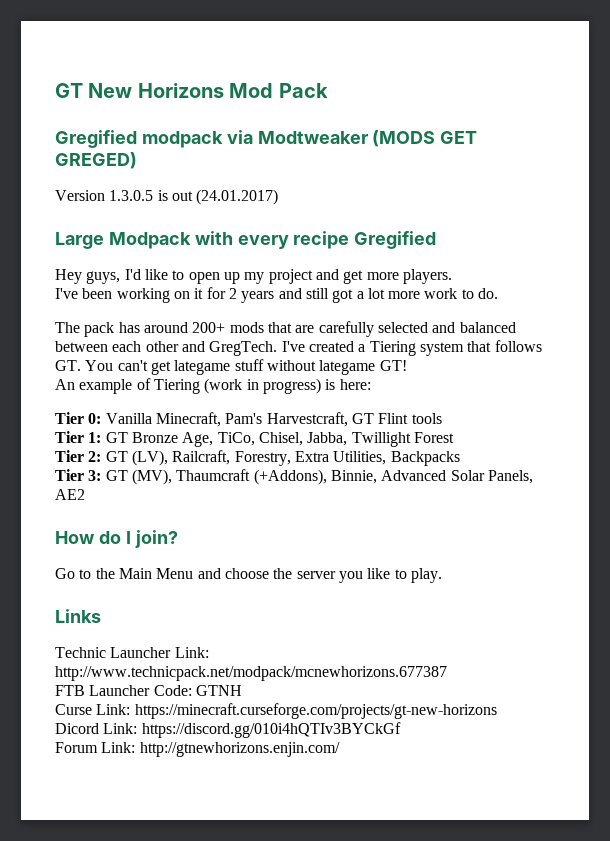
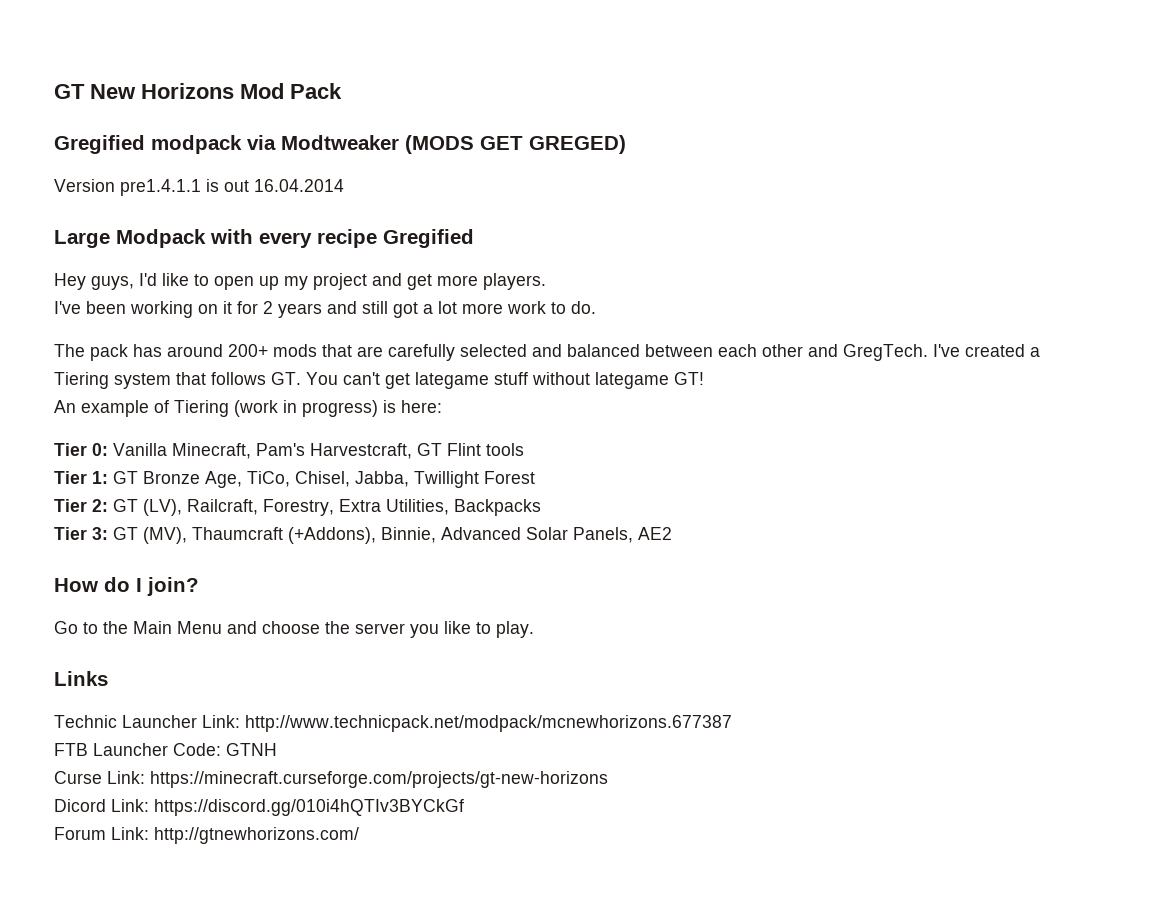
- Version 1.3.0.5 is out (24.01.2017)
+ Version pre1.4.1.1 is out 16.04.2014
- Forum Link: http://gtnewhorizons.enjin.com/
+ Forum Link: http://gtnewhorizons.com/

